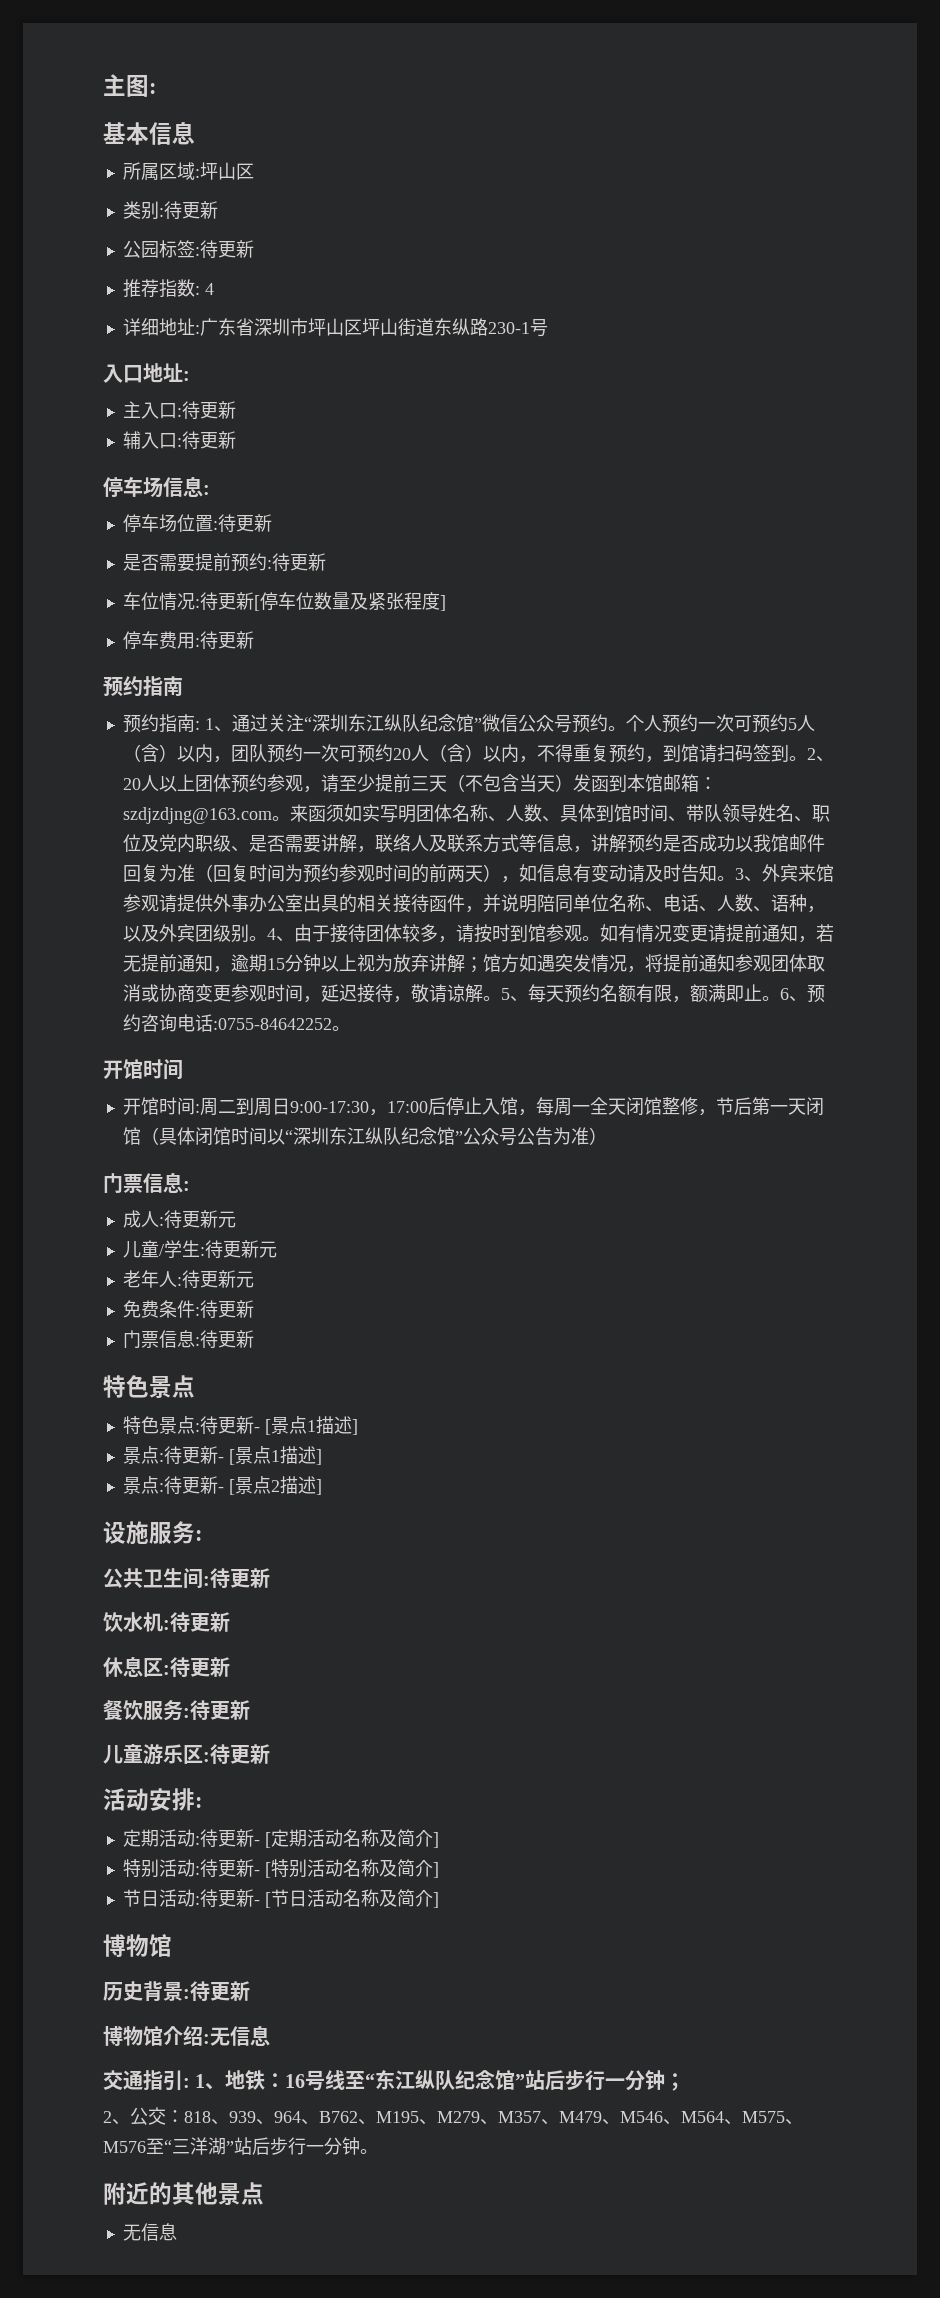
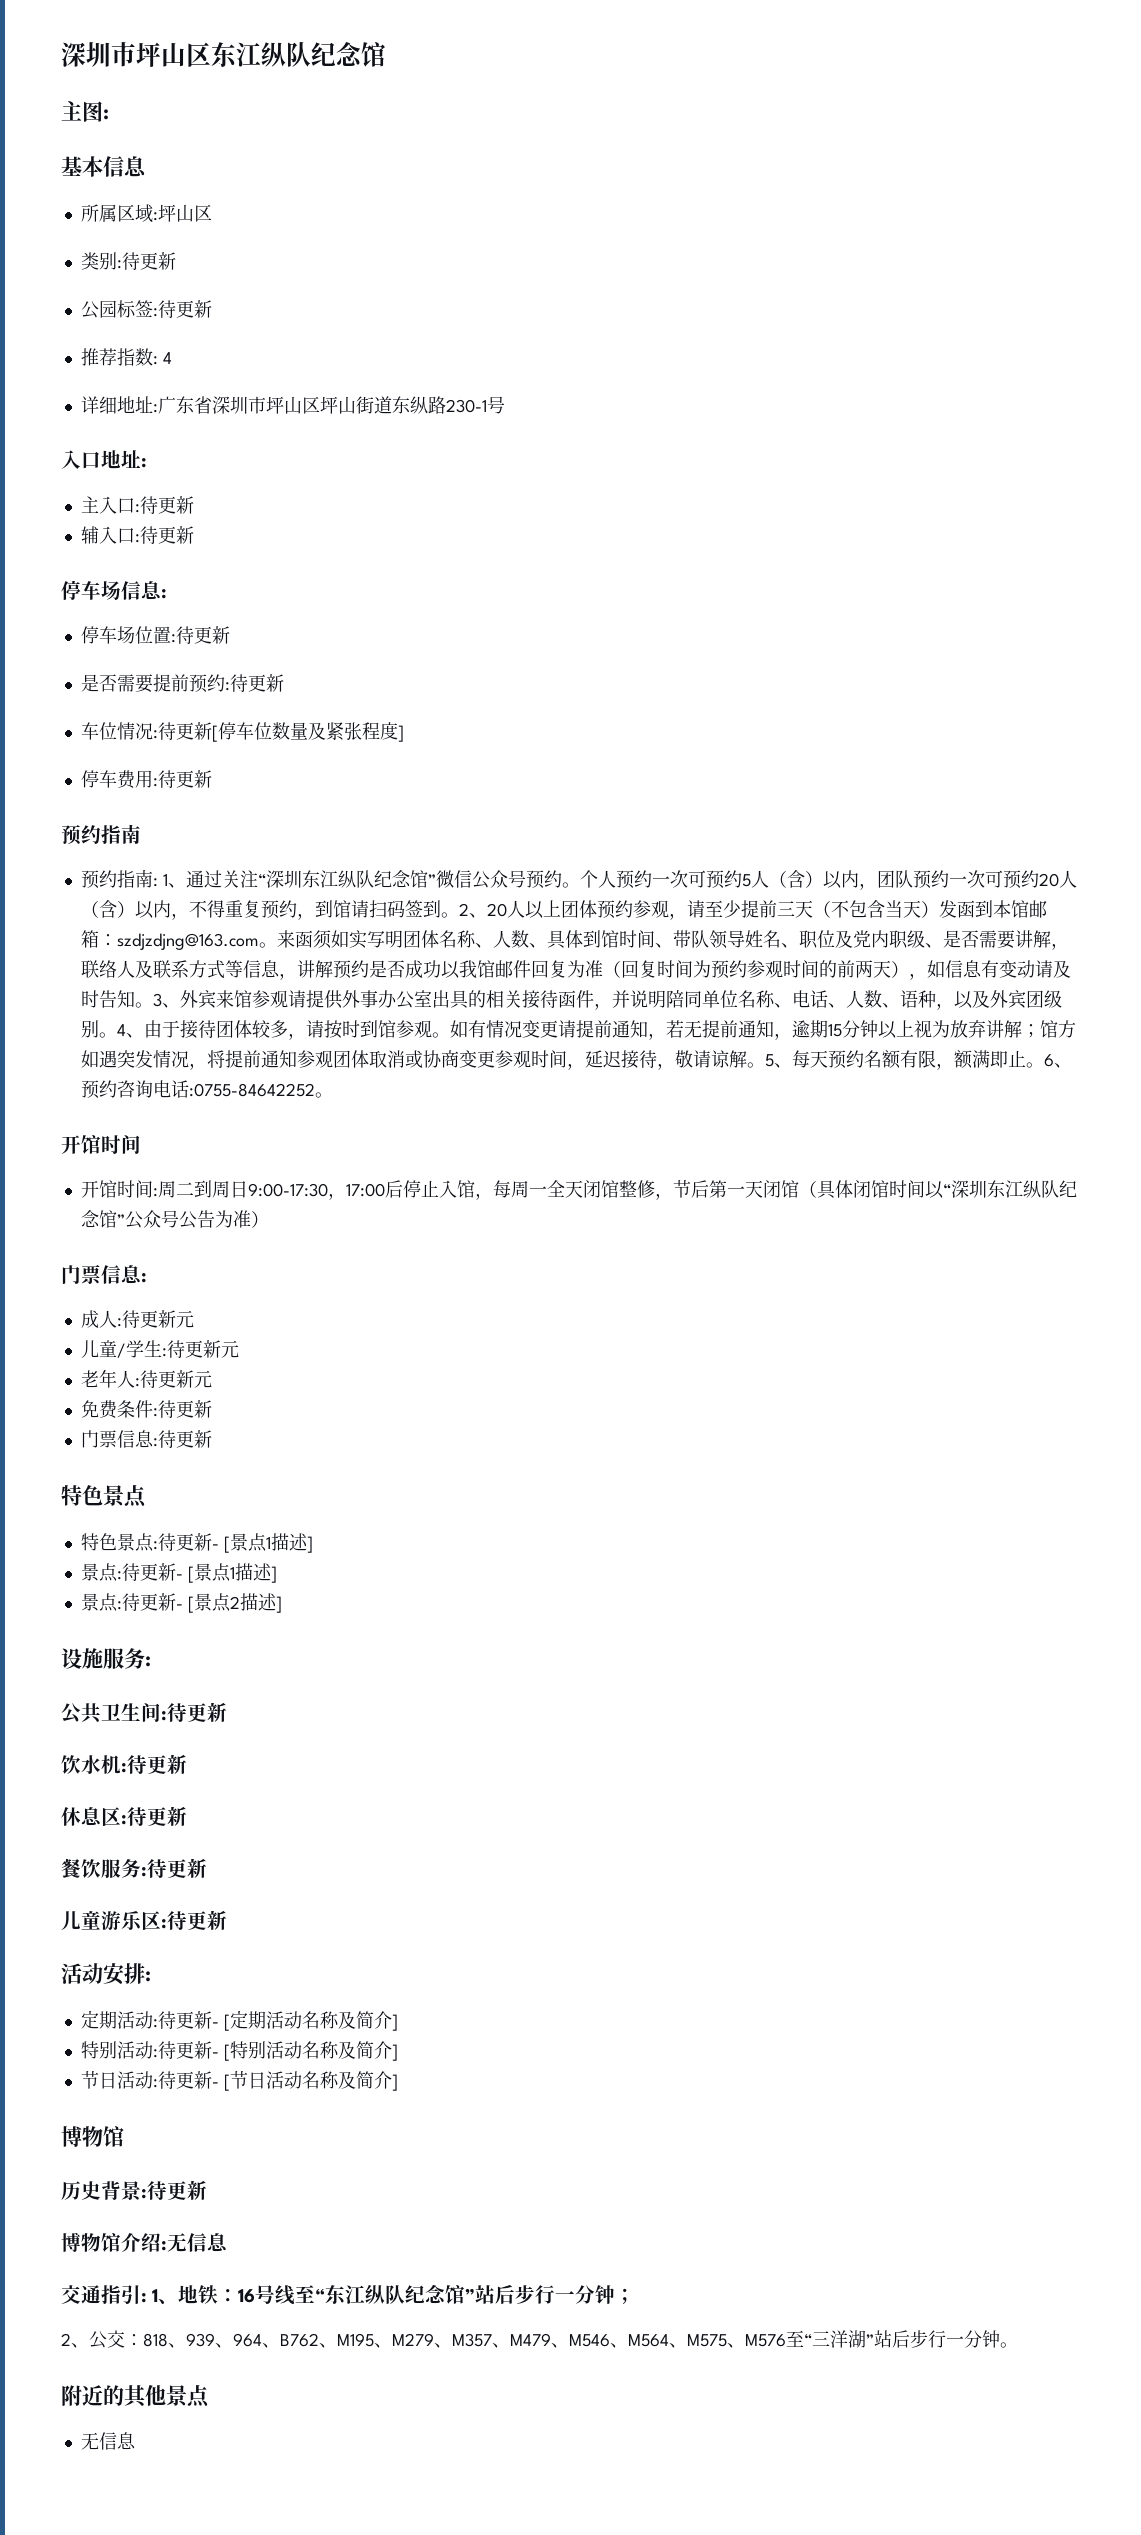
+ 深圳市坪山区东江纵队纪念馆

